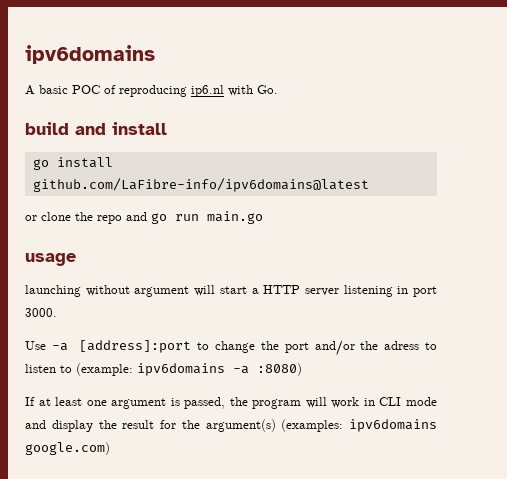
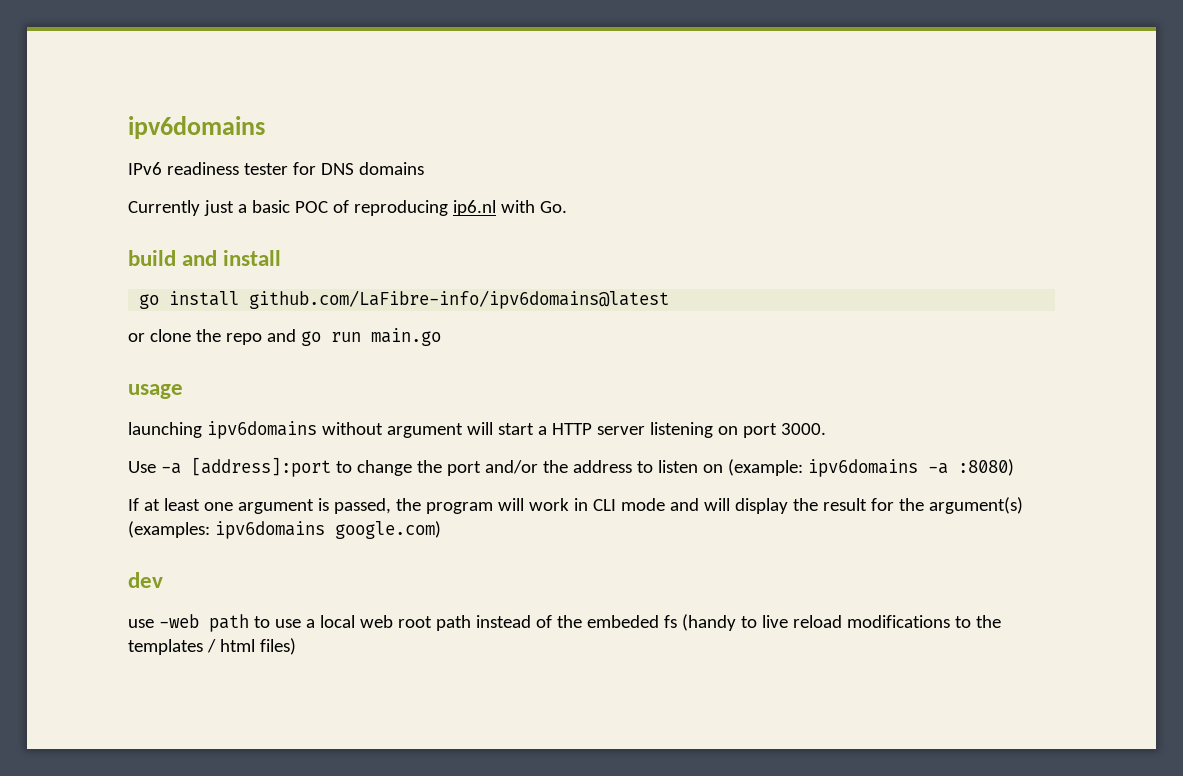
- A basic POC of reproducing ip6.nl with Go.
+ IPv6 readiness tester for DNS domains
+ Currently just a basic POC of reproducing ip6.nl with Go.
- launching without argument will start a HTTP server listening in port 3000.
+ launching ipv6domains without argument will start a HTTP server listening on port 3000.
- Use -a [address]:port to change the port and/or the adress to listen to (example: ipv6domains -a :8080)
+ Use -a [address]:port to change the port and/or the address to listen on (example: ipv6domains -a :8080)
- If at least one argument is passed, the program will work in CLI mode and display the result for the argument(s) (examples: ipv6domains google.com)
+ If at least one argument is passed, the program will work in CLI mode and will display the result for the argument(s) (examples: ipv6domains google.com)
+ dev
+ use -web path to use a local web root path instead of the embeded fs (handy to live reload modifications to the templates / html files)

